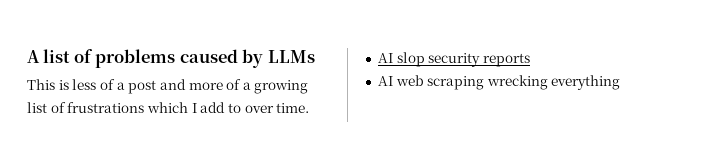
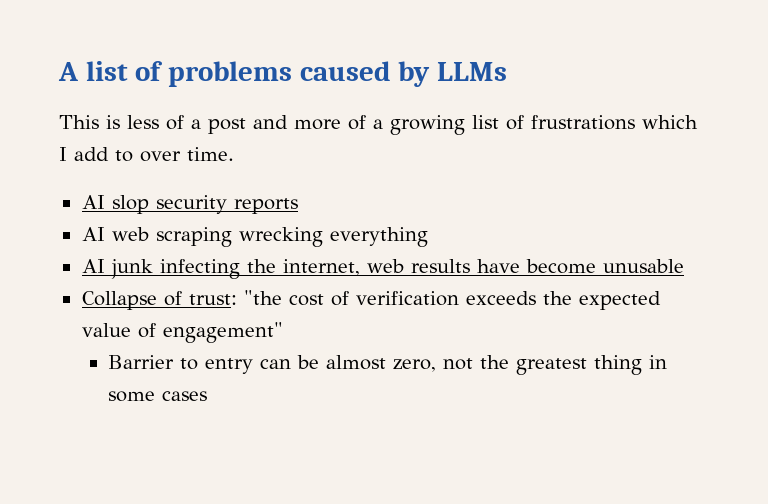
+ AI junk infecting the internet, web results have become unusable
+ Collapse of trust: "the cost of verification exceeds the expected value of engagement"
+ Barrier to entry can be almost zero, not the greatest thing in some cases

